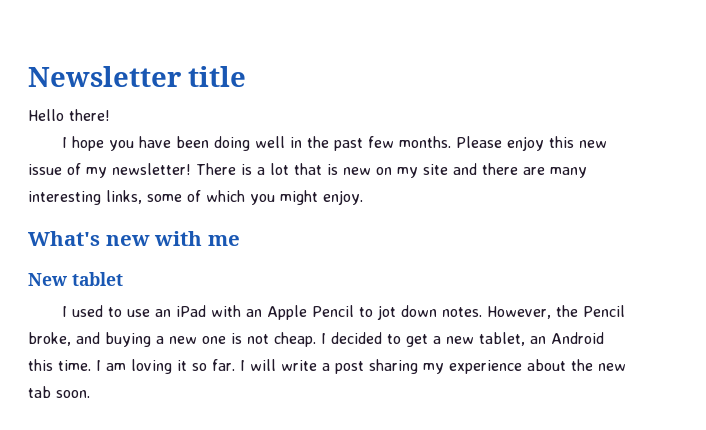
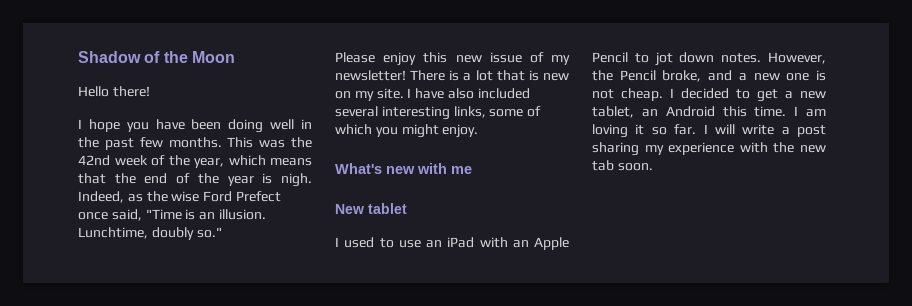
- Newsletter title
+ Shadow of the Moon
- I hope you have been doing well in the past few months. Please enjoy this new issue of my newsletter!
+ I hope you have been doing well in the past few months. This was the 42nd week of the year, which means that the end of the year is nigh. Indeed, as the wise Ford Prefect once said, "Time is an illusion. Lunchtime, doubly so."
+ Please enjoy this new issue of my newsletter!
- There is a lot that is new on my site and there are many interesting links, some of which you might enjoy.
+ There is a lot that is new on my site. I have also included several interesting links, some of which you might enjoy.
- However, the Pencil broke, and buying a new one is not cheap.
+ However, the Pencil broke, and a new one is not cheap.
- I will write a post sharing my experience about the new tab soon.
+ I will write a post sharing my experience with the new tab soon.

